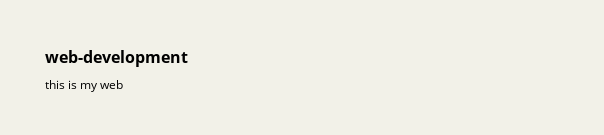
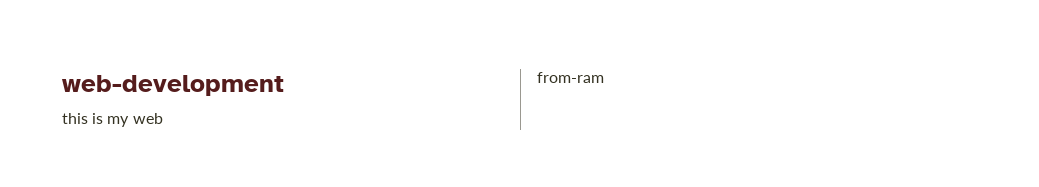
+ from-ram

